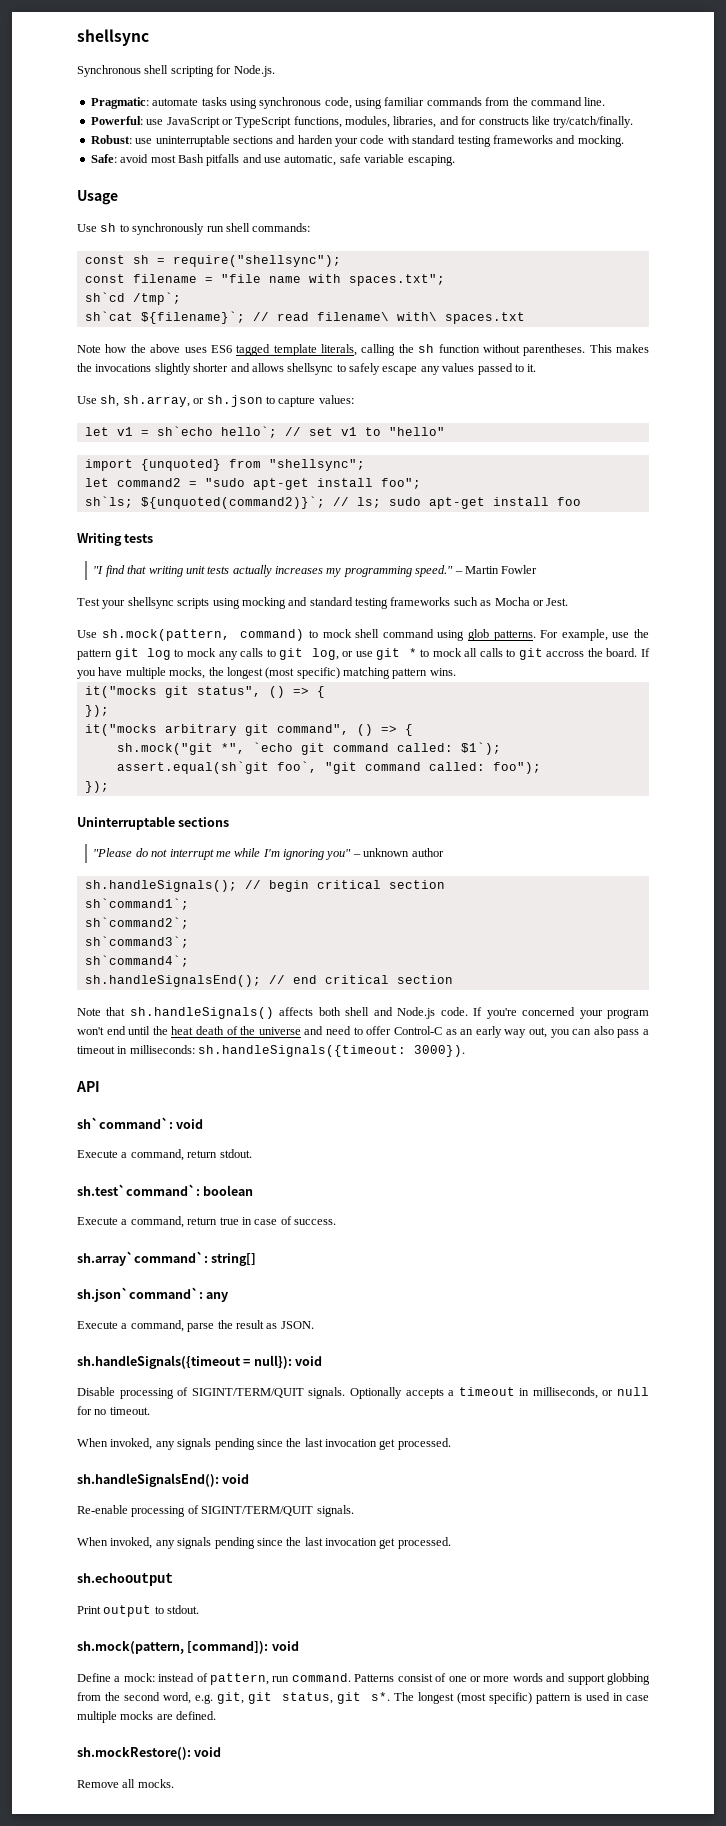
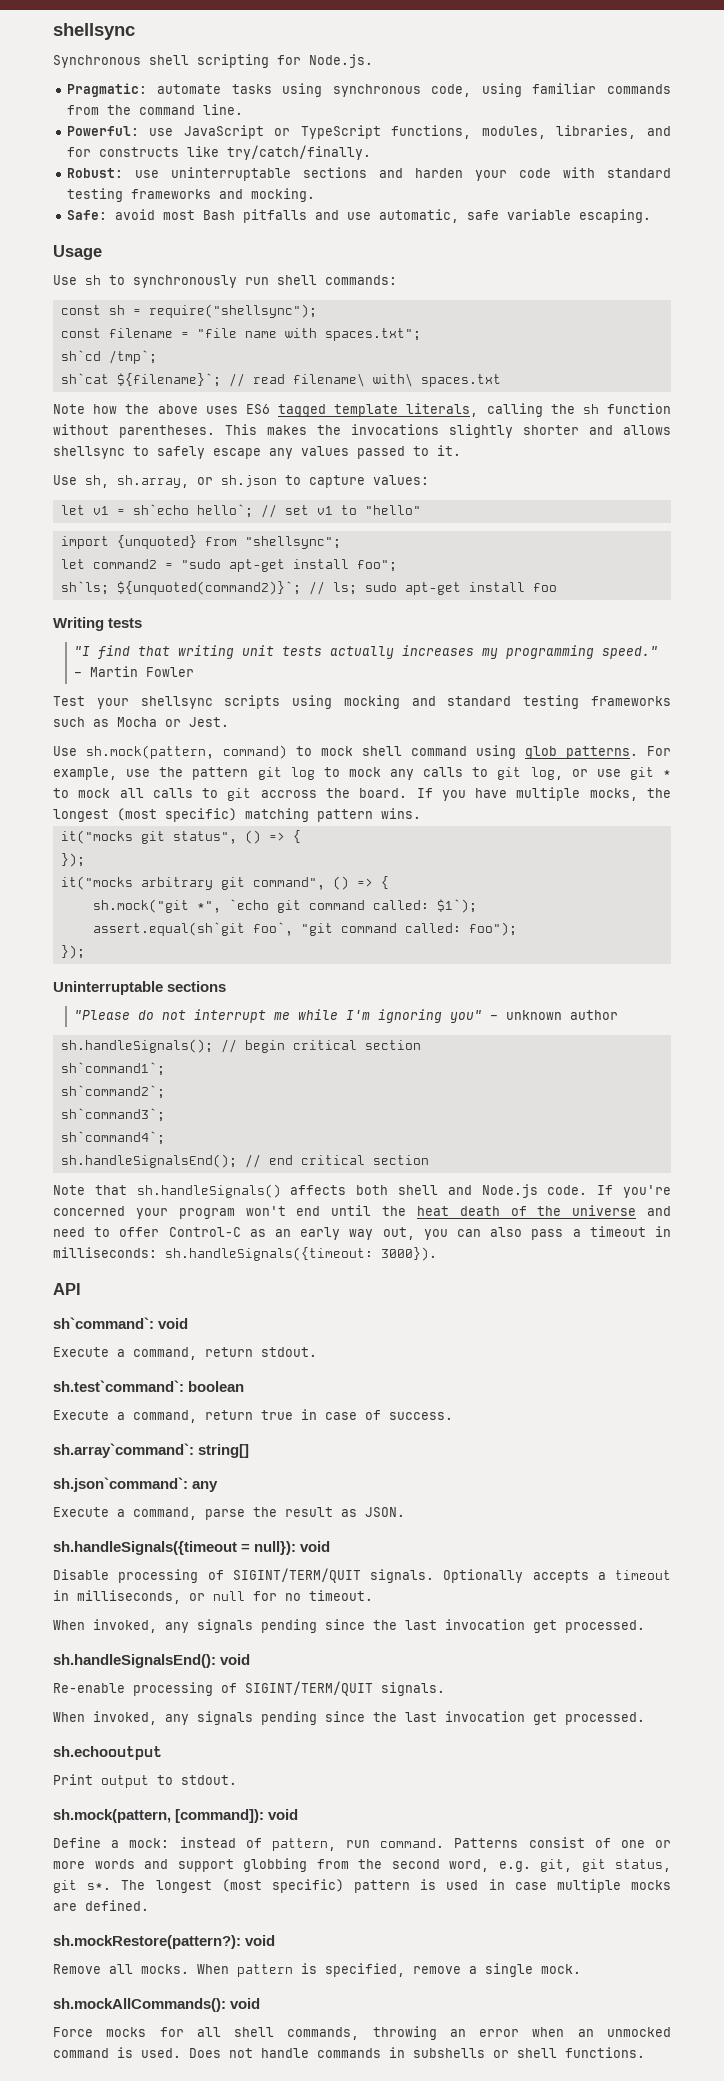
- sh.mockRestore(): void
+ sh.mockRestore(pattern?): void
+ When pattern is specified, remove a single mock.
+ sh.mockAllCommands(): void
+ Force mocks for all shell commands, throwing an error when an unmocked command is used. Does not handle commands in subshells or shell functions.

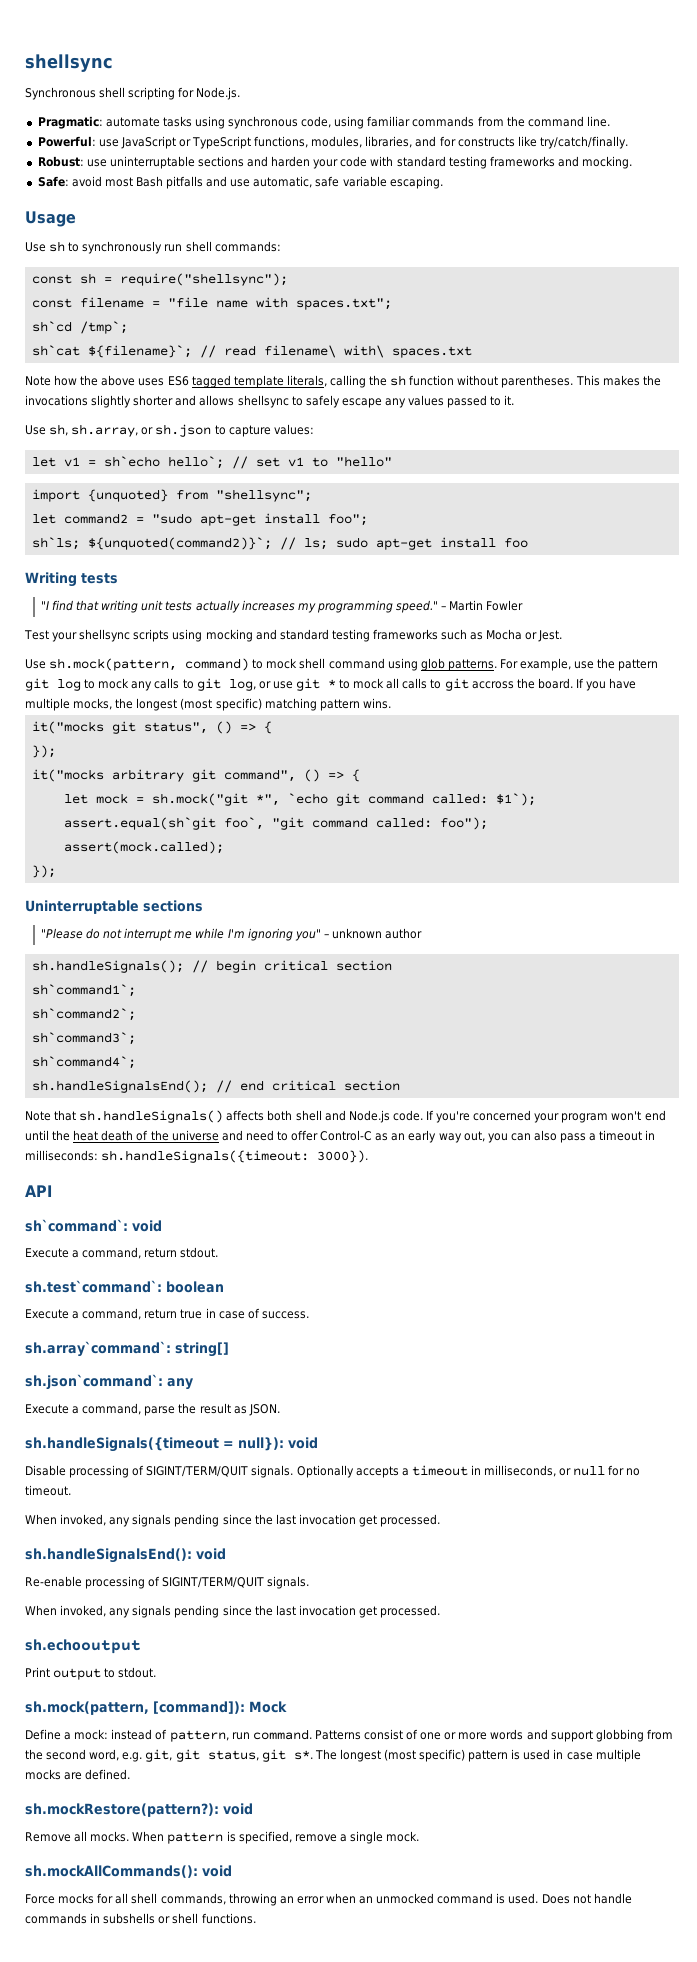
- sh.mock("git *", `echo git command called: $1`);
+ let mock = sh.mock("git *", `echo git command called: $1`);
+ assert(mock.called);
- sh.mock(pattern, [command]): void
+ sh.mock(pattern, [command]): Mock

